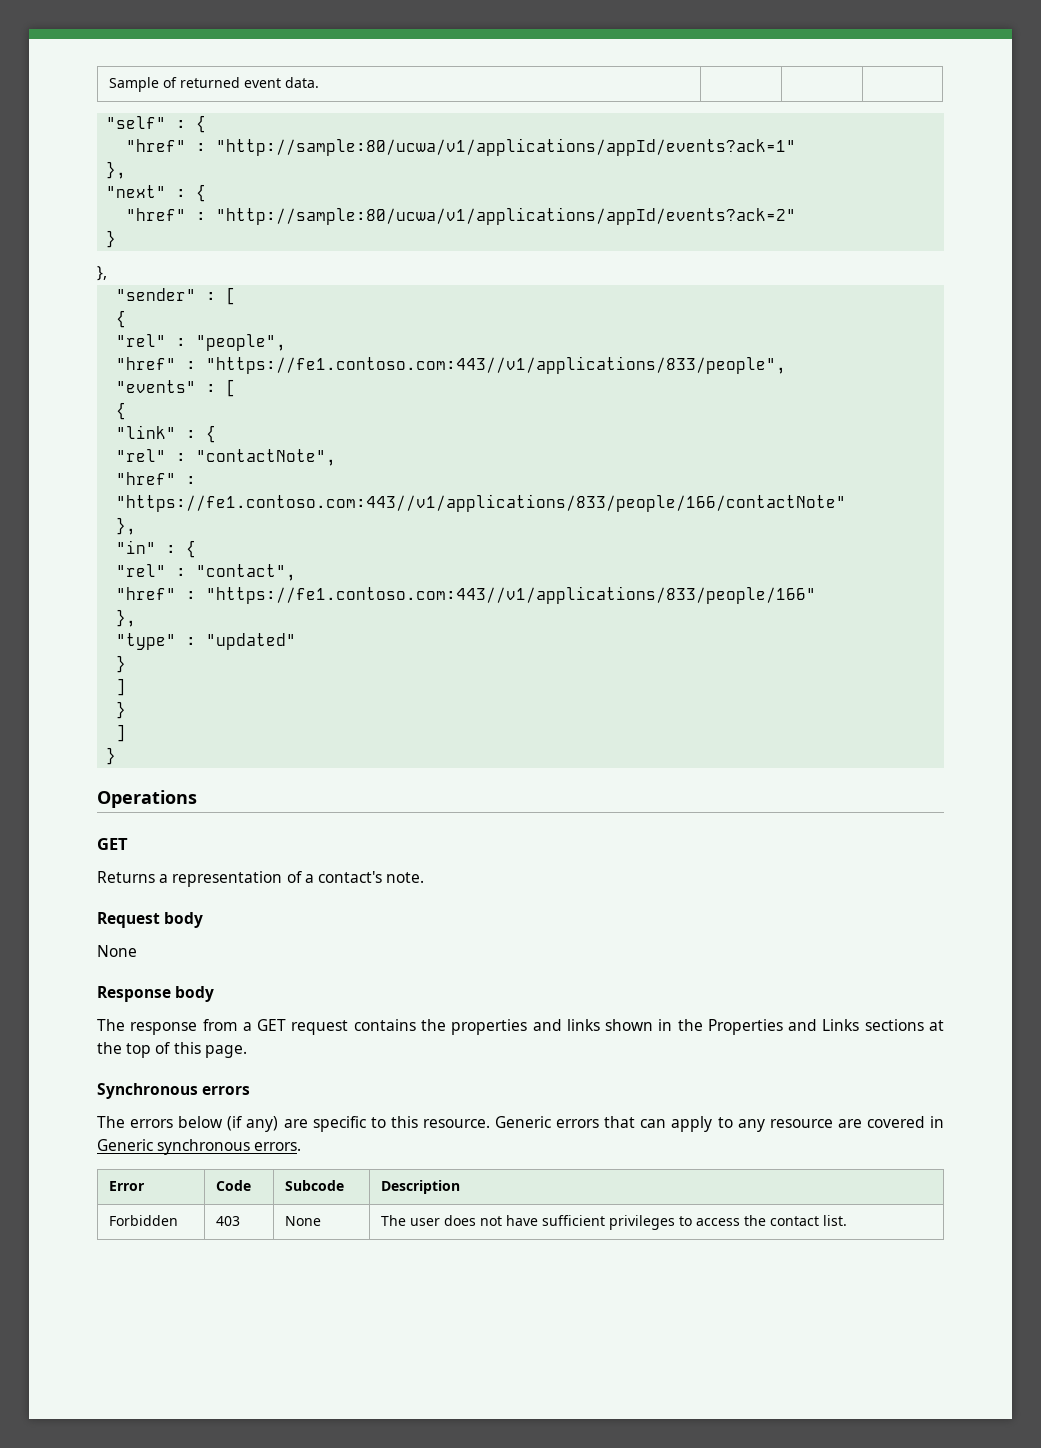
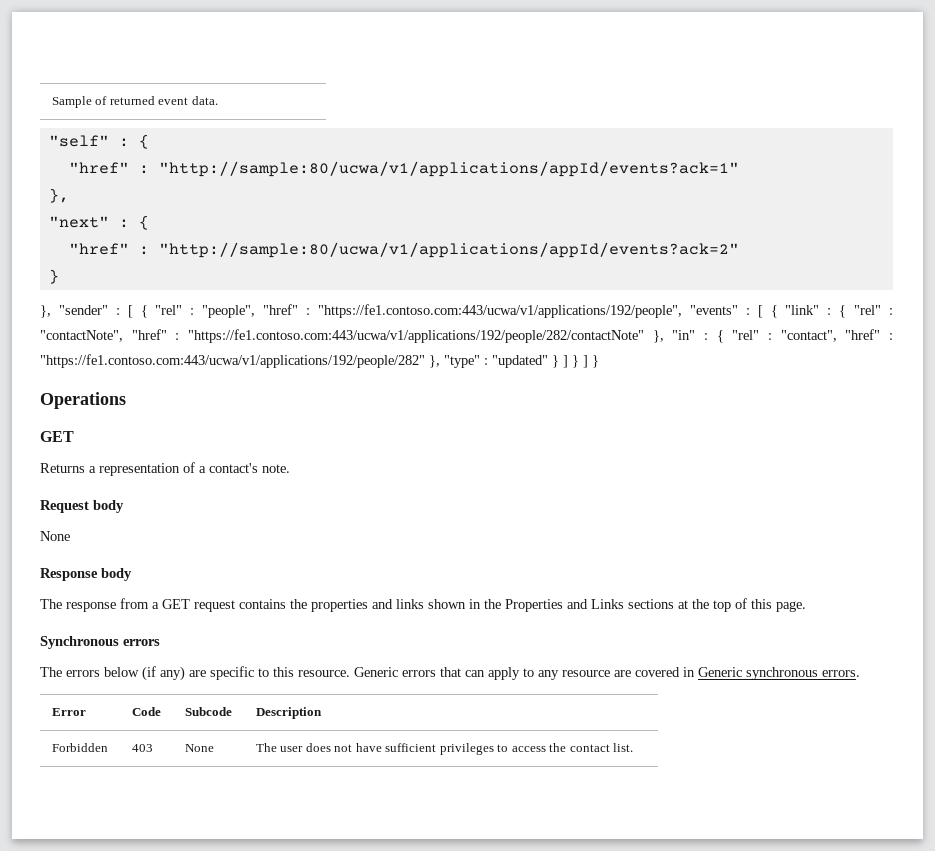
  "href" : "http://sample:80/ucwa/v1/applications/appId/events?ack=2"
  }
- },
- "sender" : [
- {
- "rel" : "people",
- "href" : "https://fe1.contoso.com:443//v1/applications/833/people",
- "events" : [
- {
- "link" : {
- "rel" : "contactNote",
- "href" : "https://fe1.contoso.com:443//v1/applications/833/people/166/contactNote"
- },
- "in" : {
- "rel" : "contact",
- "href" : "https://fe1.contoso.com:443//v1/applications/833/people/166"
- },
- "type" : "updated"
- }
- ]
- }
- ]
- }
+ }, "sender" : [ { "rel" : "people", "href" : "https://fe1.contoso.com:443/ucwa/v1/applications/192/people", "events" : [ { "link" : { "rel" : "contactNote", "href" : "https://fe1.contoso.com:443/ucwa/v1/applications/192/people/282/contactNote" }, "in" : { "rel" : "contact", "href" : "https://fe1.contoso.com:443/ucwa/v1/applications/192/people/282" }, "type" : "updated" } ] } ] }

